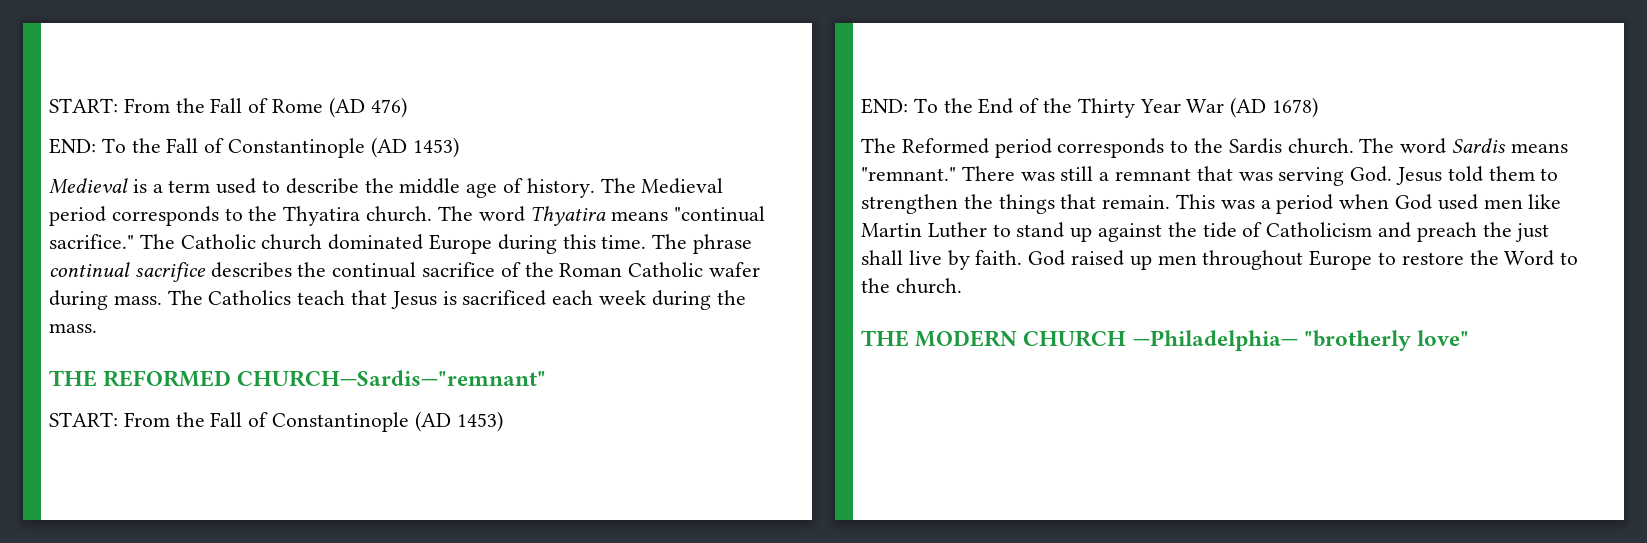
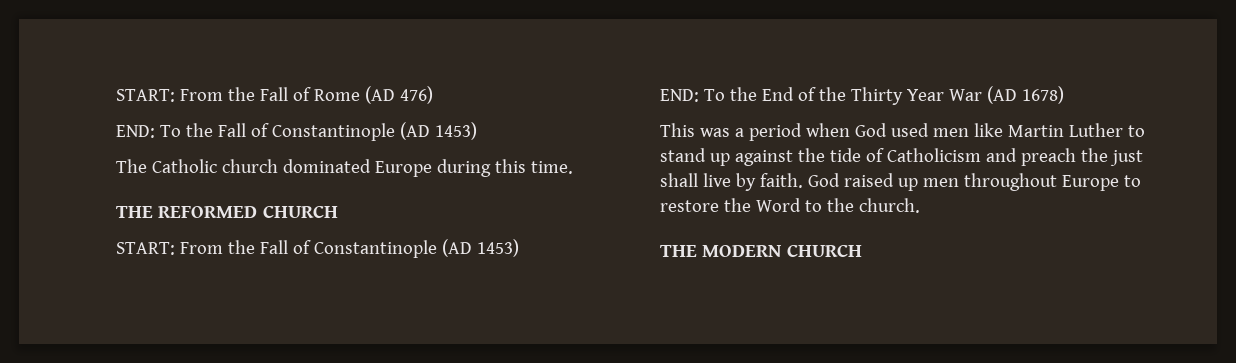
- Medieval is a term used to describe the middle age of history. The Medieval period corresponds to the Thyatira church. The word Thyatira means "continual sacrifice."
- The phrase continual sacrifice describes the continual sacrifice of the Roman Catholic wafer during mass. The Catholics teach that Jesus is sacrificed each week during the mass.
- THE REFORMED CHURCH—Sardis—"remnant"
+ THE REFORMED CHURCH
- The Reformed period corresponds to the Sardis church. The word Sardis means "remnant." There was still a remnant that was serving God. Jesus told them to strengthen the things that remain.
- THE MODERN CHURCH —Philadelphia— "brotherly love"
+ THE MODERN CHURCH

